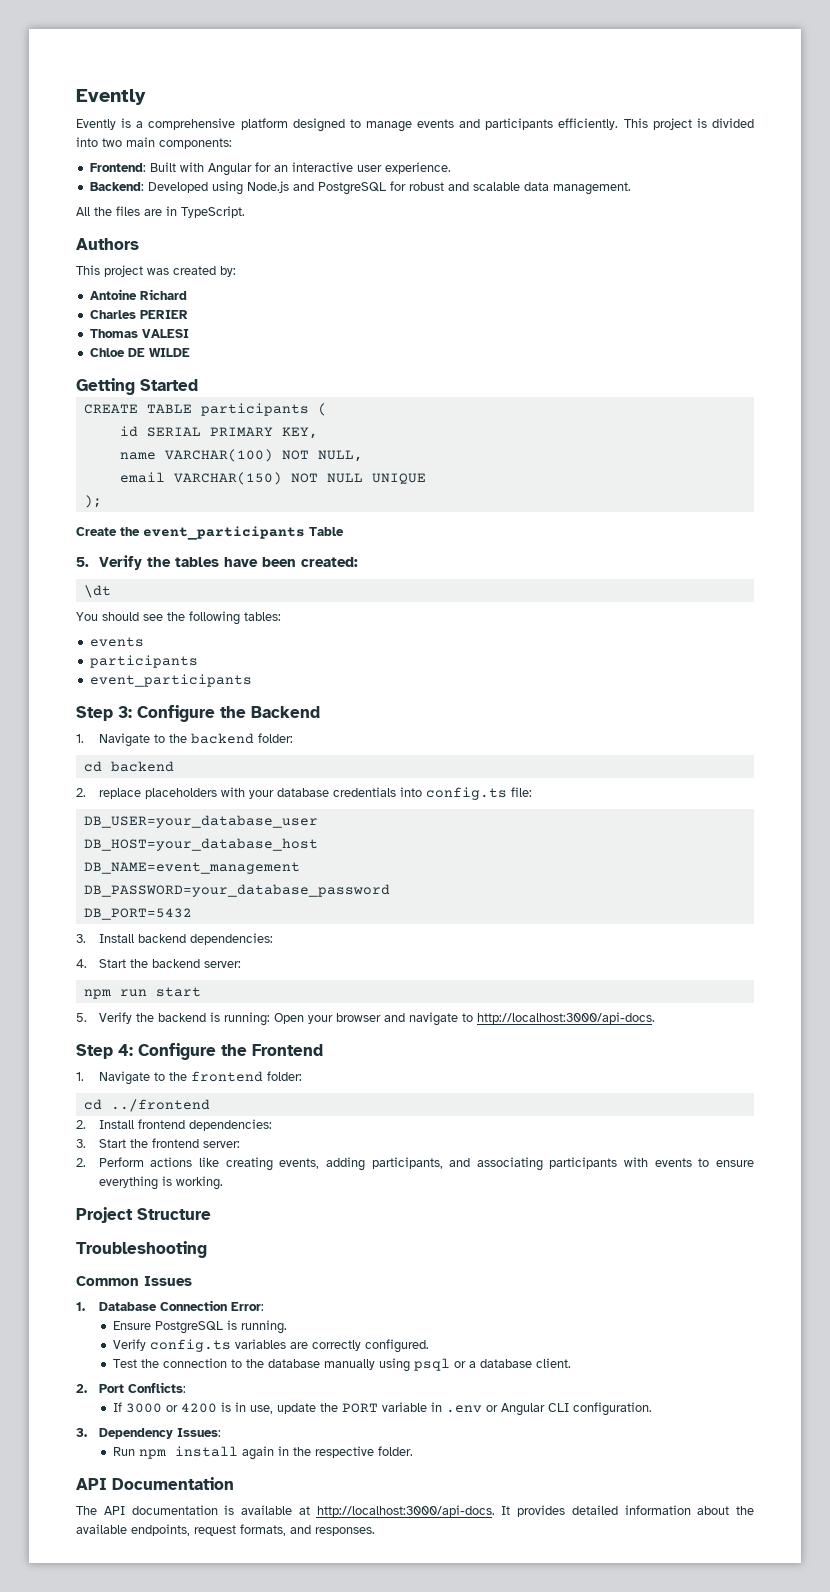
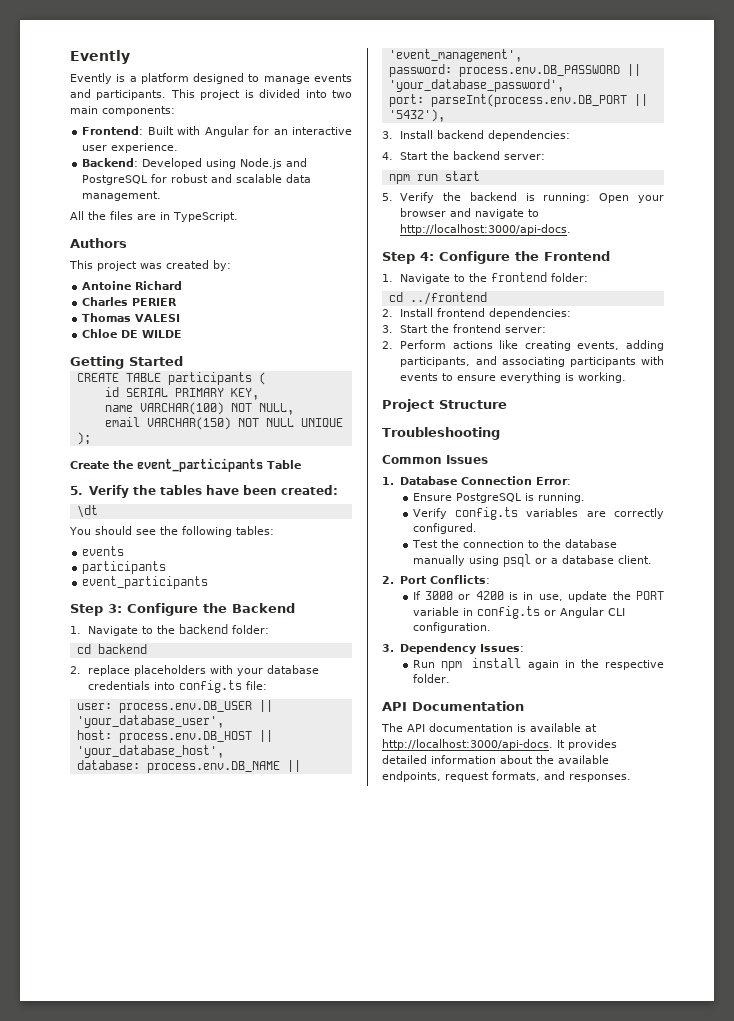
- Evently is a comprehensive platform designed to manage events and participants efficiently.
+ Evently is a platform designed to manage events and participants.
- DB_USER=your_database_user
- DB_HOST=your_database_host
- DB_NAME=event_management
- DB_PASSWORD=your_database_password
- DB_PORT=5432
+ user: process.env.DB_USER || 'your_database_user',
+ host: process.env.DB_HOST || 'your_database_host',
+ database: process.env.DB_NAME || 'event_management',
+ password: process.env.DB_PASSWORD || 'your_database_password',
+ port: parseInt(process.env.DB_PORT || '5432'),
- If 3000 or 4200 is in use, update the PORT variable in .env or Angular CLI configuration.
+ If 3000 or 4200 is in use, update the PORT variable in config.ts or Angular CLI configuration.

